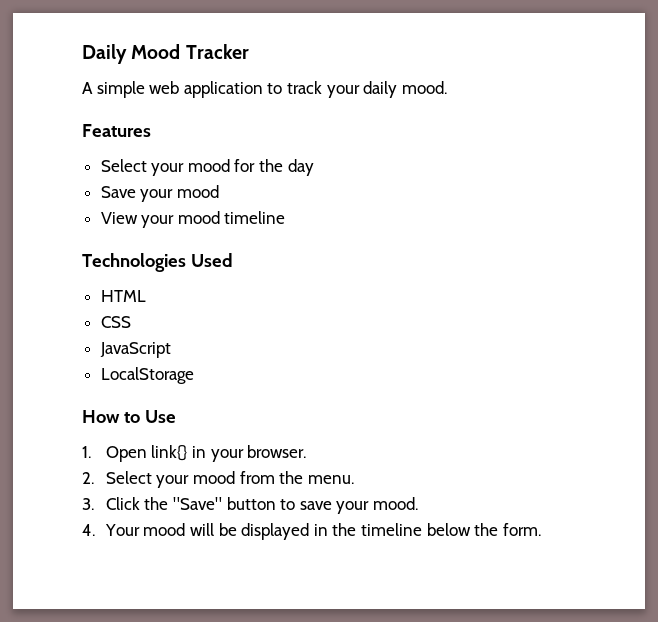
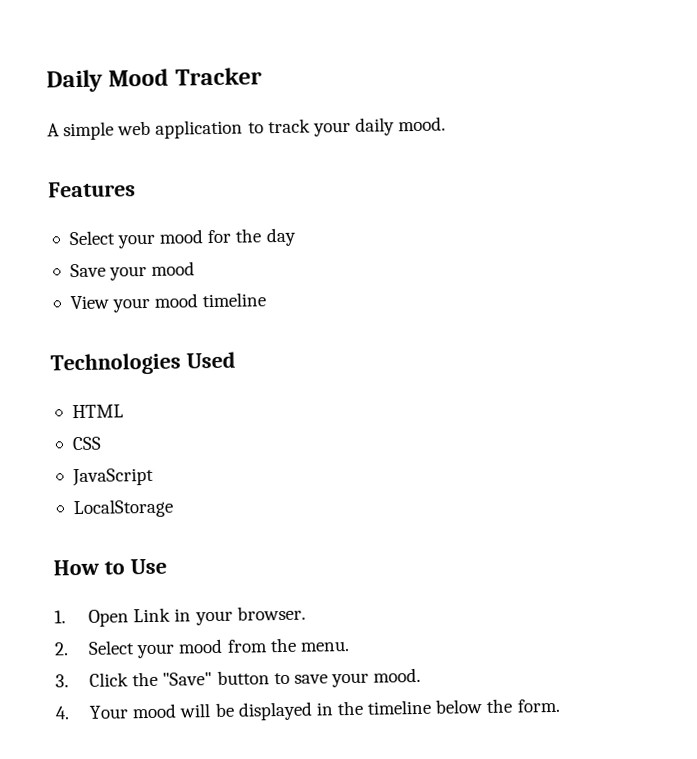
- 1. Open link{} in your browser.
+ 1. Open Link in your browser.

